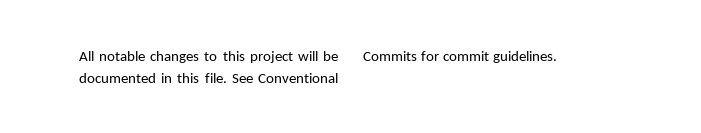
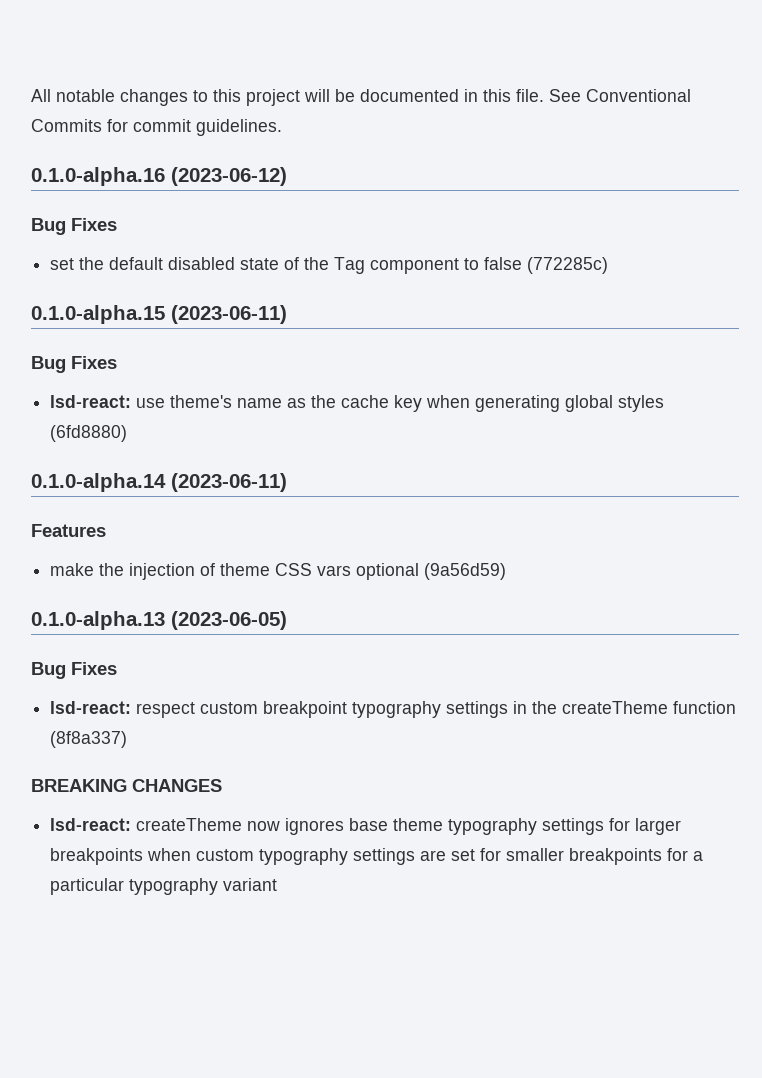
+ 0.1.0-alpha.16 (2023-06-12)
+ Bug Fixes
+ set the default disabled state of the Tag component to false (772285c)
+ 0.1.0-alpha.15 (2023-06-11)
+ Bug Fixes
+ lsd-react: use theme's name as the cache key when generating global styles (6fd8880)
+ 0.1.0-alpha.14 (2023-06-11)
+ Features
+ make the injection of theme CSS vars optional (9a56d59)
+ 0.1.0-alpha.13 (2023-06-05)
+ Bug Fixes
+ lsd-react: respect custom breakpoint typography settings in the createTheme function (8f8a337)
+ BREAKING CHANGES
+ lsd-react: createTheme now ignores base theme typography settings for larger breakpoints when custom typography settings are set for smaller breakpoints for a particular typography variant

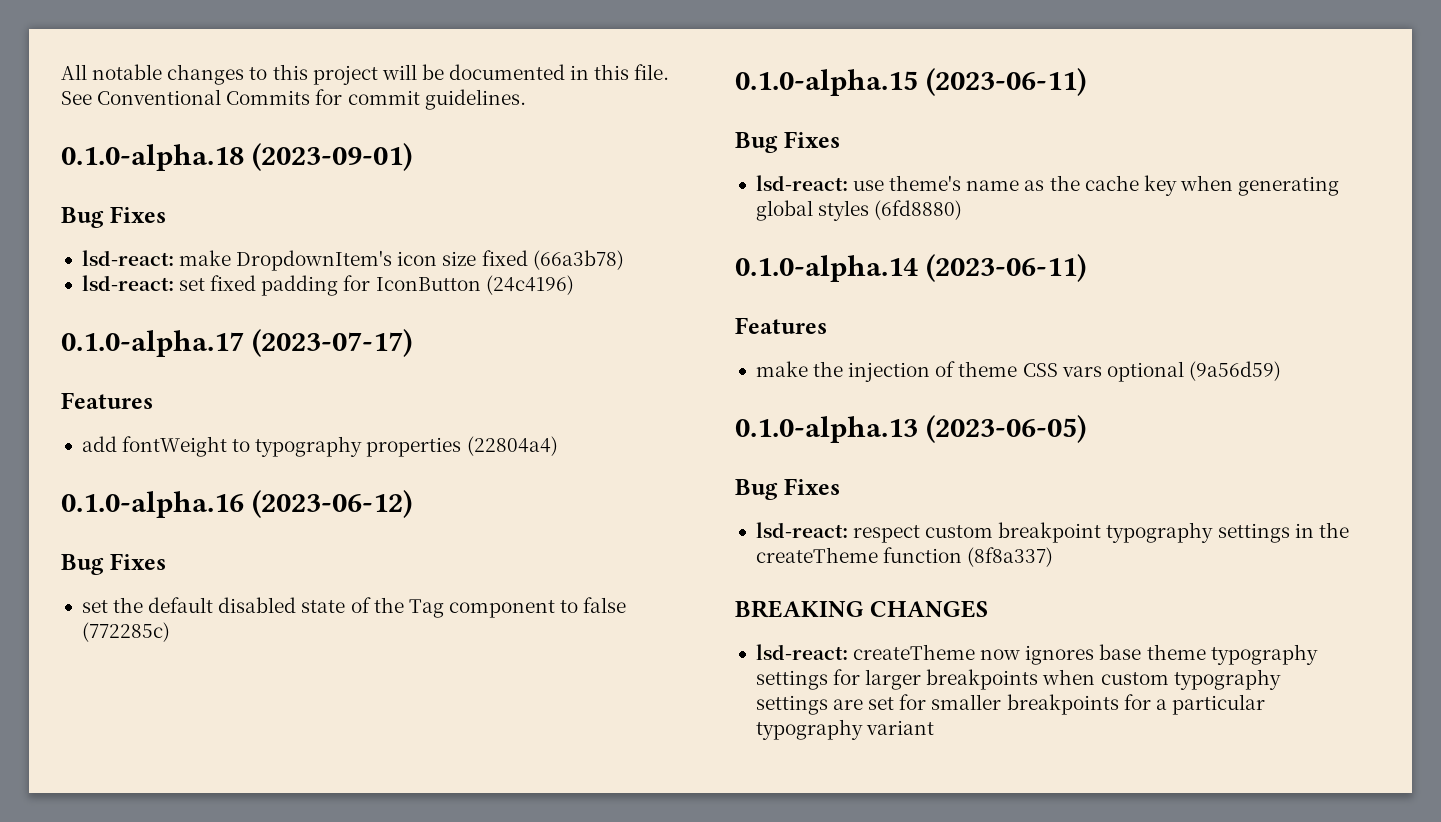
+ 0.1.0-alpha.18 (2023-09-01)
+ Bug Fixes
+ lsd-react: make DropdownItem's icon size fixed (66a3b78)
+ lsd-react: set fixed padding for IconButton (24c4196)
+ 0.1.0-alpha.17 (2023-07-17)
+ Features
+ add fontWeight to typography properties (22804a4)

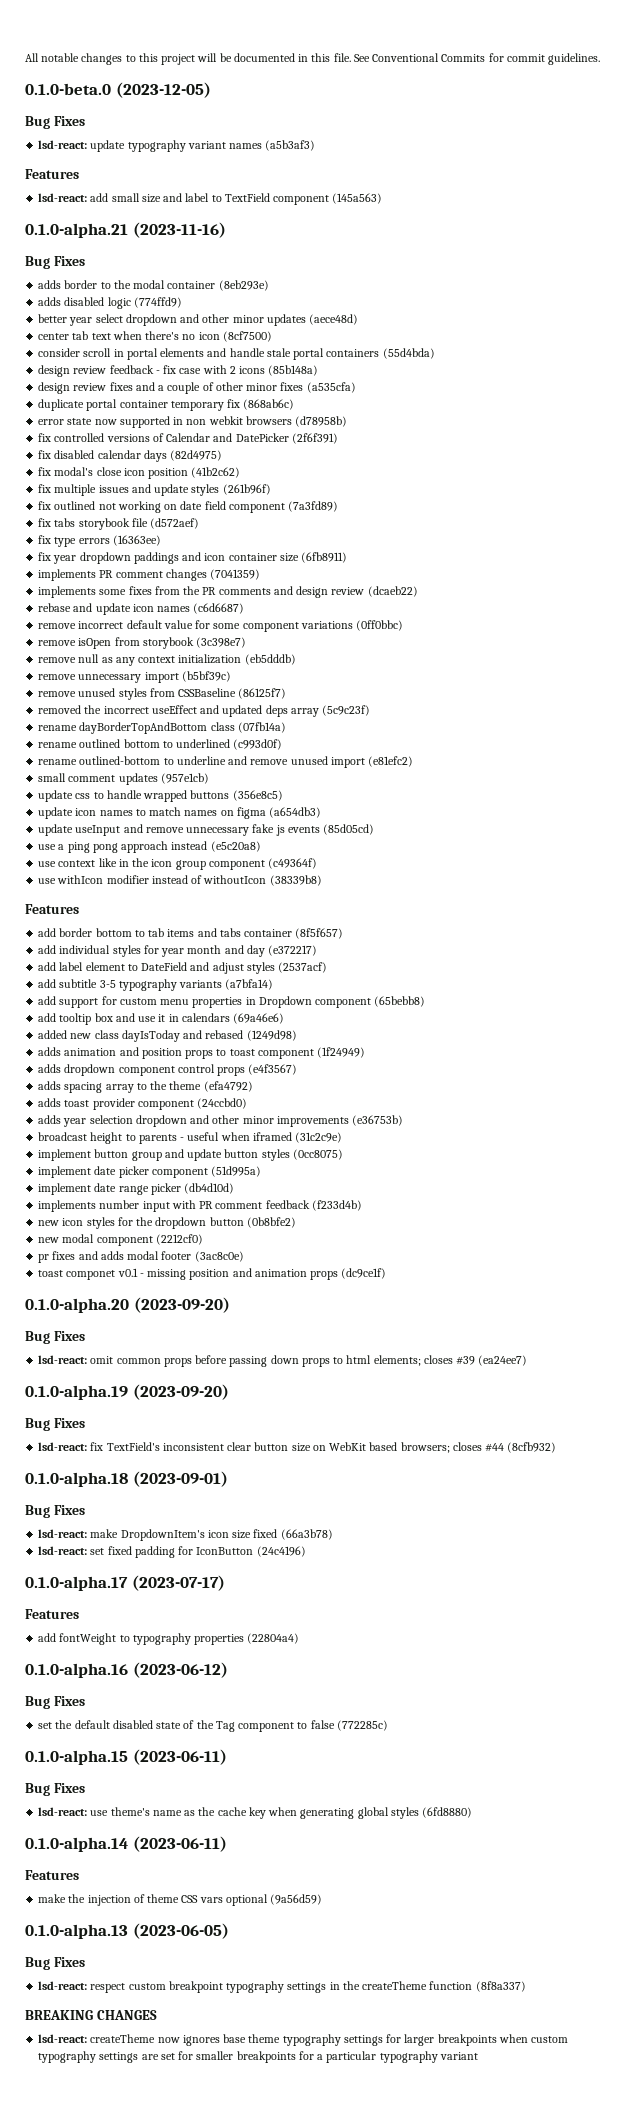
+ 0.1.0-beta.0 (2023-12-05)
+ Bug Fixes
+ lsd-react: update typography variant names (a5b3af3)
+ Features
+ lsd-react: add small size and label to TextField component (145a563)
+ 0.1.0-alpha.21 (2023-11-16)
+ Bug Fixes
+ adds border to the modal container (8eb293e)
+ adds disabled logic (774ffd9)
+ better year select dropdown and other minor updates (aece48d)
+ center tab text when there's no icon (8cf7500)
+ consider scroll in portal elements and handle stale portal containers (55d4bda)
+ design review feedback - fix case with 2 icons (85b148a)
+ design review fixes and a couple of other minor fixes (a535cfa)
+ duplicate portal container temporary fix (868ab6c)
+ error state now supported in non webkit browsers (d78958b)
+ fix controlled versions of Calendar and DatePicker (2f6f391)
+ fix disabled calendar days (82d4975)
+ fix modal's close icon position (41b2c62)
+ fix multiple issues and update styles (261b96f)
+ fix outlined not working on date field component (7a3fd89)
+ fix tabs storybook file (d572aef)
+ fix type errors (16363ee)
+ fix year dropdown paddings and icon container size (6fb8911)
+ implements PR comment changes (7041359)
+ implements some fixes from the PR comments and design review (dcaeb22)
+ rebase and update icon names (c6d6687)
+ remove incorrect default value for some component variations (0ff0bbc)
+ remove isOpen from storybook (3c398e7)
+ remove null as any context initialization (eb5dddb)
+ remove unnecessary import (b5bf39c)
+ remove unused styles from CSSBaseline (86125f7)
+ removed the incorrect useEffect and updated deps array (5c9c23f)
+ rename dayBorderTopAndBottom class (07fb14a)
+ rename outlined bottom to underlined (c993d0f)
+ rename outlined-bottom to underline and remove unused import (e81efc2)
+ small comment updates (957e1cb)
+ update css to handle wrapped buttons (356e8c5)
+ update icon names to match names on figma (a654db3)
+ update useInput and remove unnecessary fake js events (85d05cd)
+ use a ping pong approach instead (e5c20a8)
+ use context like in the icon group component (c49364f)
+ use withIcon modifier instead of withoutIcon (38339b8)
+ Features
+ add border bottom to tab items and tabs container (8f5f657)
+ add individual styles for year month and day (e372217)
+ add label element to DateField and adjust styles (2537acf)
+ add subtitle 3-5 typography variants (a7bfa14)
+ add support for custom menu properties in Dropdown component (65bebb8)
+ add tooltip box and use it in calendars (69a46e6)
+ added new class dayIsToday and rebased (1249d98)
+ adds animation and position props to toast component (1f24949)
+ adds dropdown component control props (e4f3567)
+ adds spacing array to the theme (efa4792)
+ adds toast provider component (24ccbd0)
+ adds year selection dropdown and other minor improvements (e36753b)
+ broadcast height to parents - useful when iframed (31c2c9e)
+ implement button group and update button styles (0cc8075)
+ implement date picker component (51d995a)
+ implement date range picker (db4d10d)
+ implements number input with PR comment feedback (f233d4b)
+ new icon styles for the dropdown button (0b8bfe2)
+ new modal component (2212cf0)
+ pr fixes and adds modal footer (3ac8c0e)
+ toast componet v0.1 - missing position and animation props (dc9ce1f)
+ 0.1.0-alpha.20 (2023-09-20)
+ Bug Fixes
+ lsd-react: omit common props before passing down props to html elements; closes #39 (ea24ee7)
+ 0.1.0-alpha.19 (2023-09-20)
+ Bug Fixes
+ lsd-react: fix TextField's inconsistent clear button size on WebKit based browsers; closes #44 (8cfb932)

